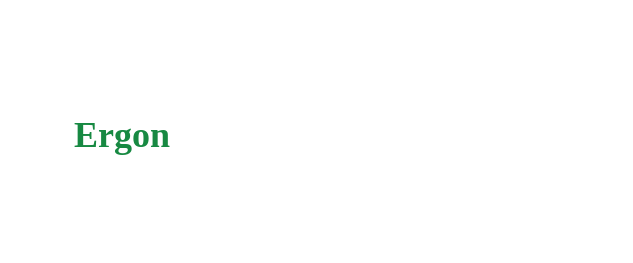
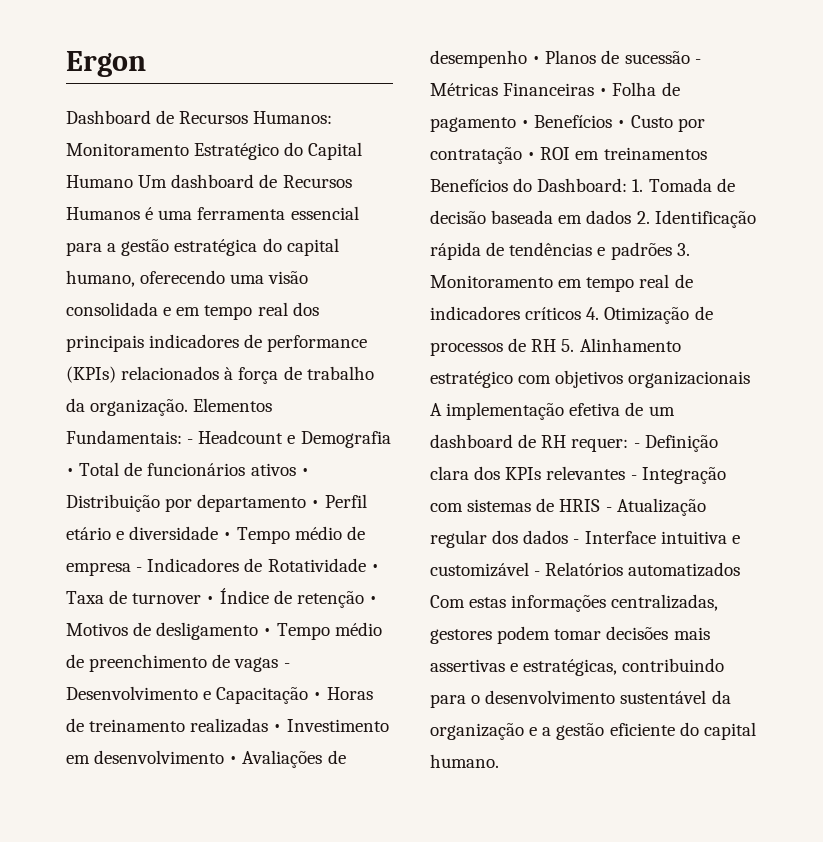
+ Dashboard de Recursos Humanos: Monitoramento Estratégico do Capital Humano Um dashboard de Recursos Humanos é uma ferramenta essencial para a gestão estratégica do capital humano, oferecendo uma visão consolidada e em tempo real dos principais indicadores de performance (KPIs) relacionados à força de trabalho da organização. Elementos Fundamentais: - Headcount e Demografia • Total de funcionários ativos • Distribuição por departamento • Perfil etário e diversidade • Tempo médio de empresa - Indicadores de Rotatividade • Taxa de turnover • Índice de retenção • Motivos de desligamento • Tempo médio de preenchimento de vagas - Desenvolvimento e Capacitação • Horas de treinamento realizadas • Investimento em desenvolvimento • Avaliações de desempenho • Planos de sucessão - Métricas Financeiras • Folha de pagamento • Benefícios • Custo por contratação • ROI em treinamentos Benefícios do Dashboard: 1. Tomada de decisão baseada em dados 2. Identificação rápida de tendências e padrões 3. Monitoramento em tempo real de indicadores críticos 4. Otimização de processos de RH 5. Alinhamento estratégico com objetivos organizacionais A implementação efetiva de um dashboard de RH requer: - Definição clara dos KPIs relevantes - Integração com sistemas de HRIS - Atualização regular dos dados - Interface intuitiva e customizável - Relatórios automatizados Com estas informações centralizadas, gestores podem tomar decisões mais assertivas e estratégicas, contribuindo para o desenvolvimento sustentável da organização e a gestão eficiente do capital humano.

